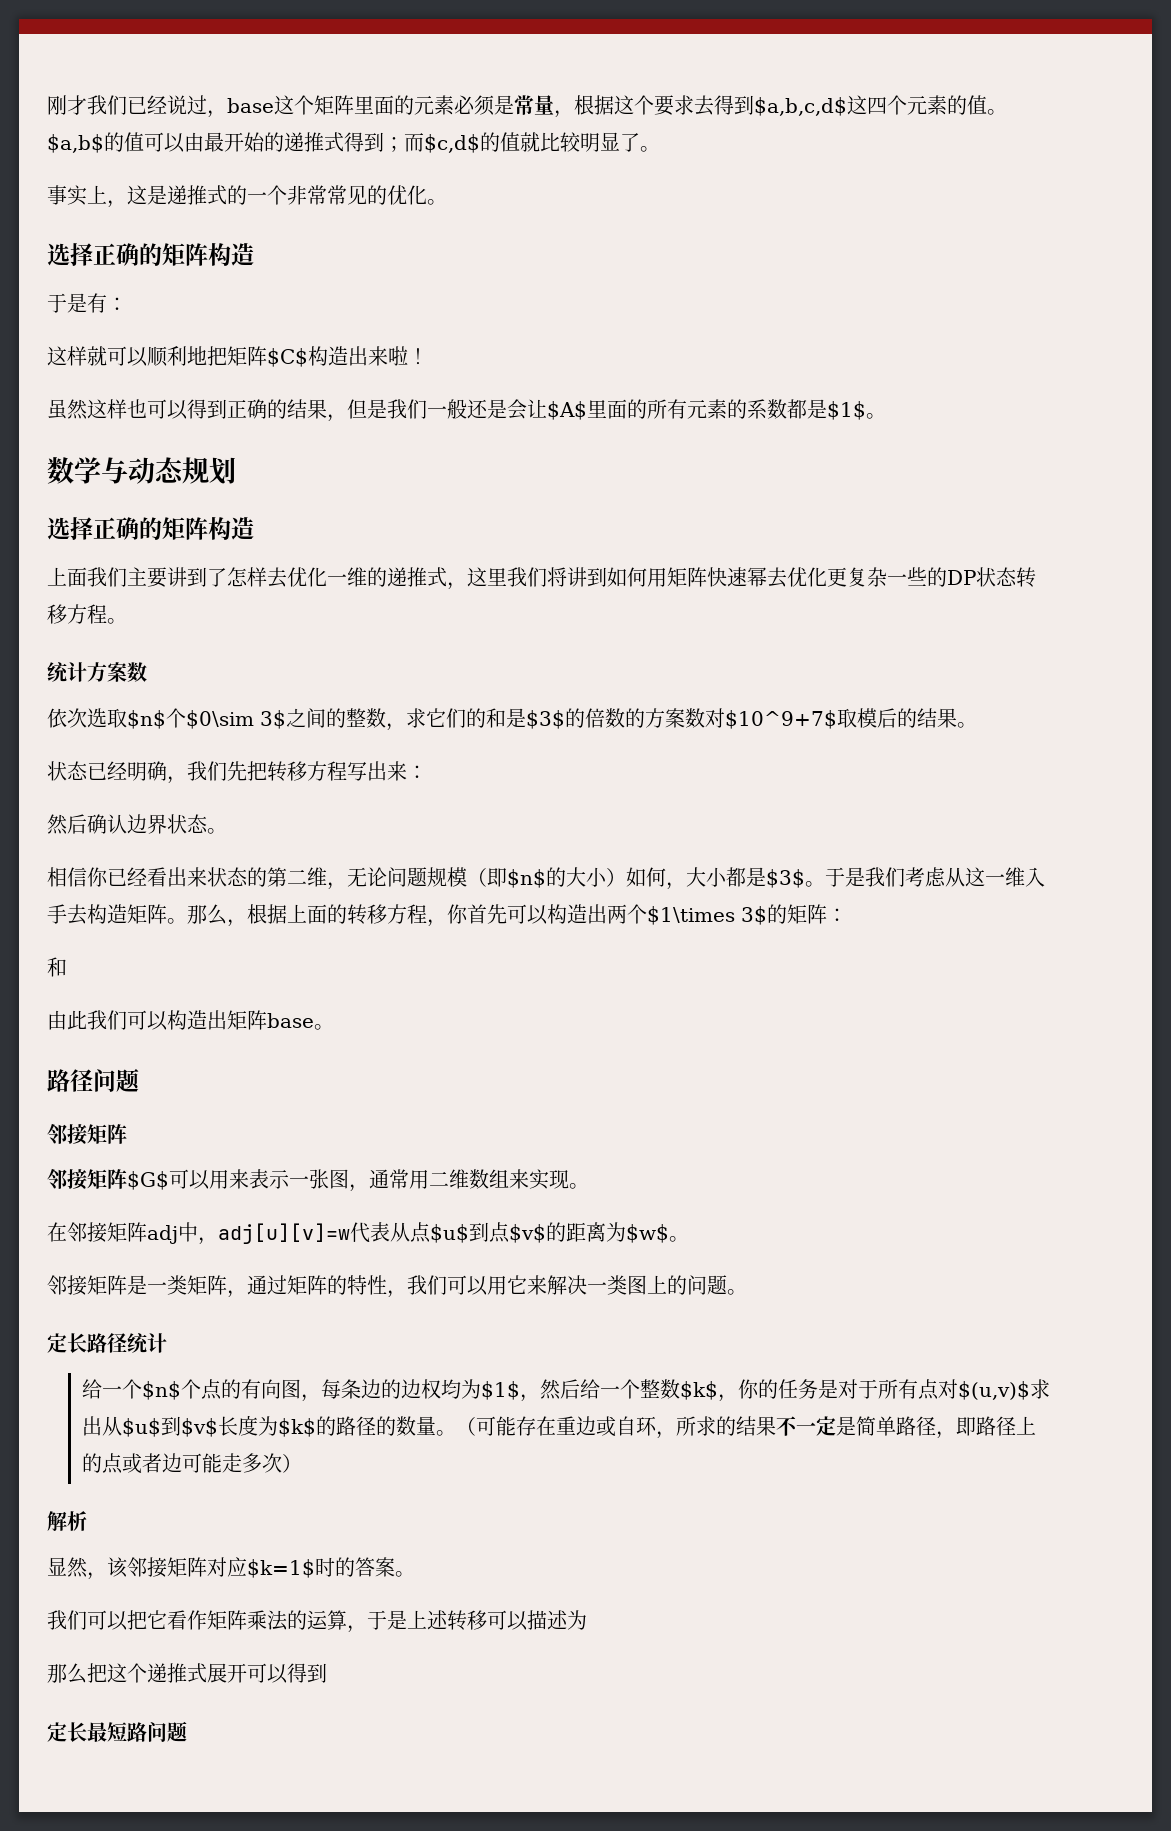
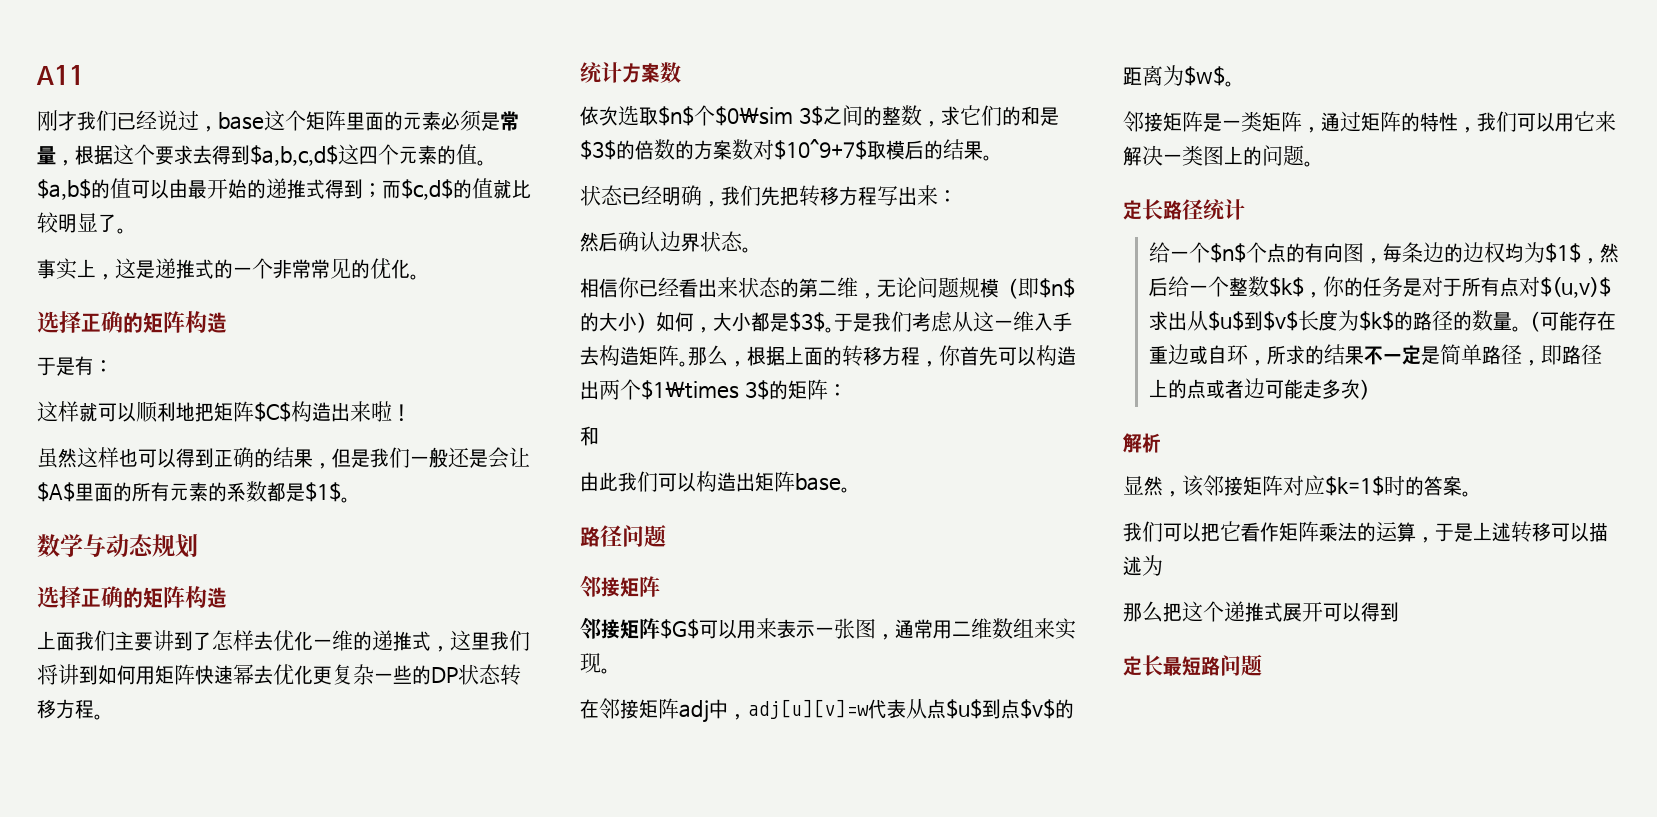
+ A11

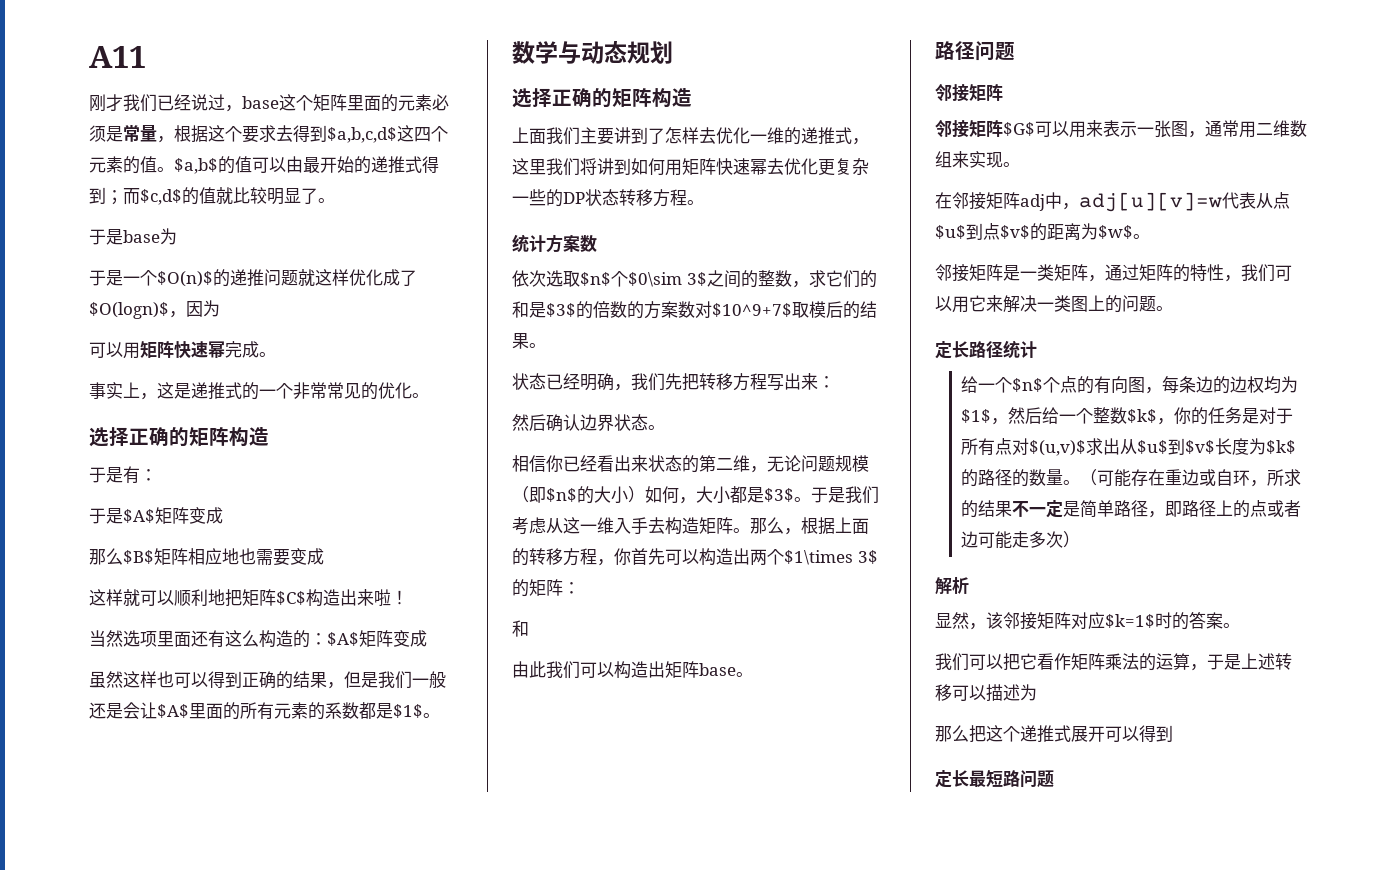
+ 于是base为
+ 于是一个$O(n)$的递推问题就这样优化成了$O(logn)$，因为
+ 可以用矩阵快速幂完成。
+ 于是$A$矩阵变成
+ 那么$B$矩阵相应地也需要变成
+ 当然选项里面还有这么构造的：$A$矩阵变成

